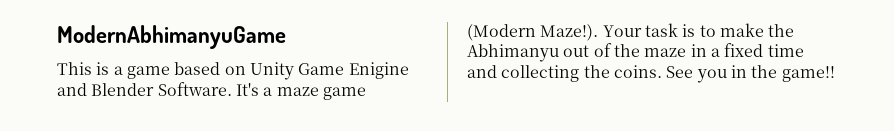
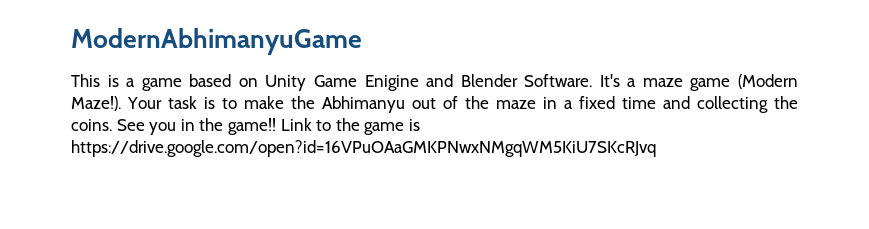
+ Link to the game is https://drive.google.com/open?id=16VPuOAaGMKPNwxNMgqWM5KiU7SKcRJvq

